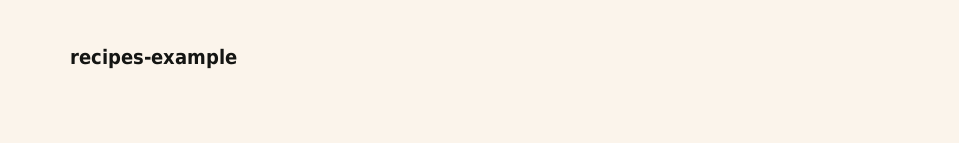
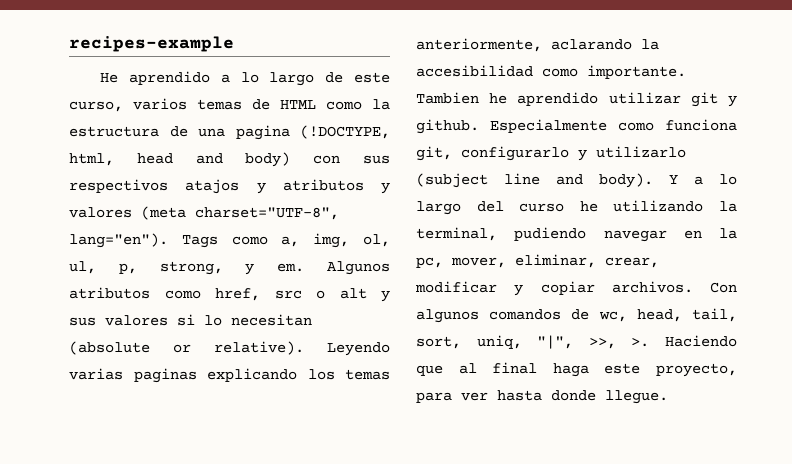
+ He aprendido a lo largo de este curso, varios temas de HTML como la estructura de una pagina (!DOCTYPE, html, head and body) con sus respectivos atajos y atributos y valores (meta charset="UTF-8", lang="en"). Tags como a, img, ol, ul, p, strong, y em. Algunos atributos como href, src o alt y sus valores si lo necesitan (absolute or relative). Leyendo varias paginas explicando los temas anteriormente, aclarando la accesibilidad como importante. Tambien he aprendido utilizar git y github. Especialmente como funciona git, configurarlo y utilizarlo (subject line and body). Y a lo largo del curso he utilizando la terminal, pudiendo navegar en la pc, mover, eliminar, crear, modificar y copiar archivos. Con algunos comandos de wc, head, tail, sort, uniq, "|", >>, >. Haciendo que al final haga este proyecto, para ver hasta donde llegue.

